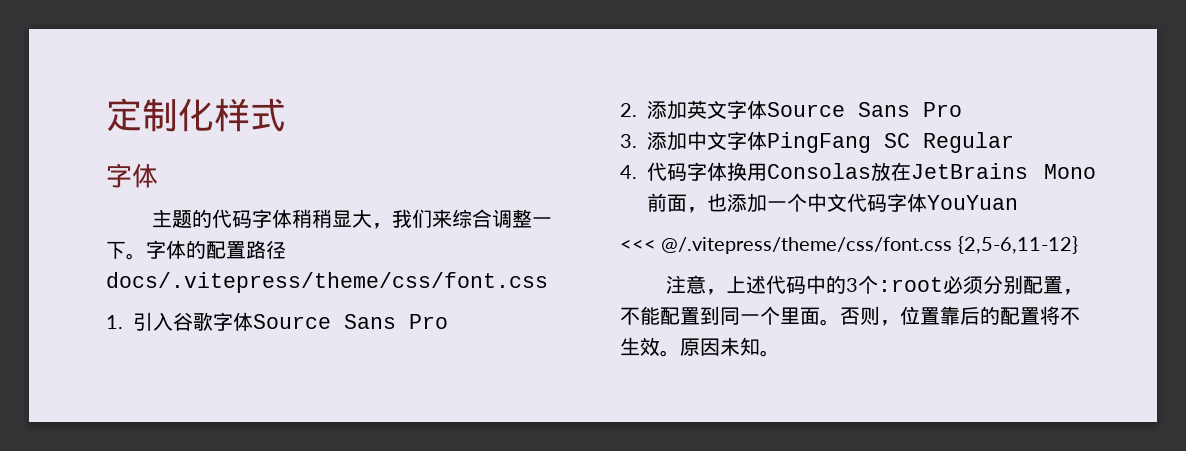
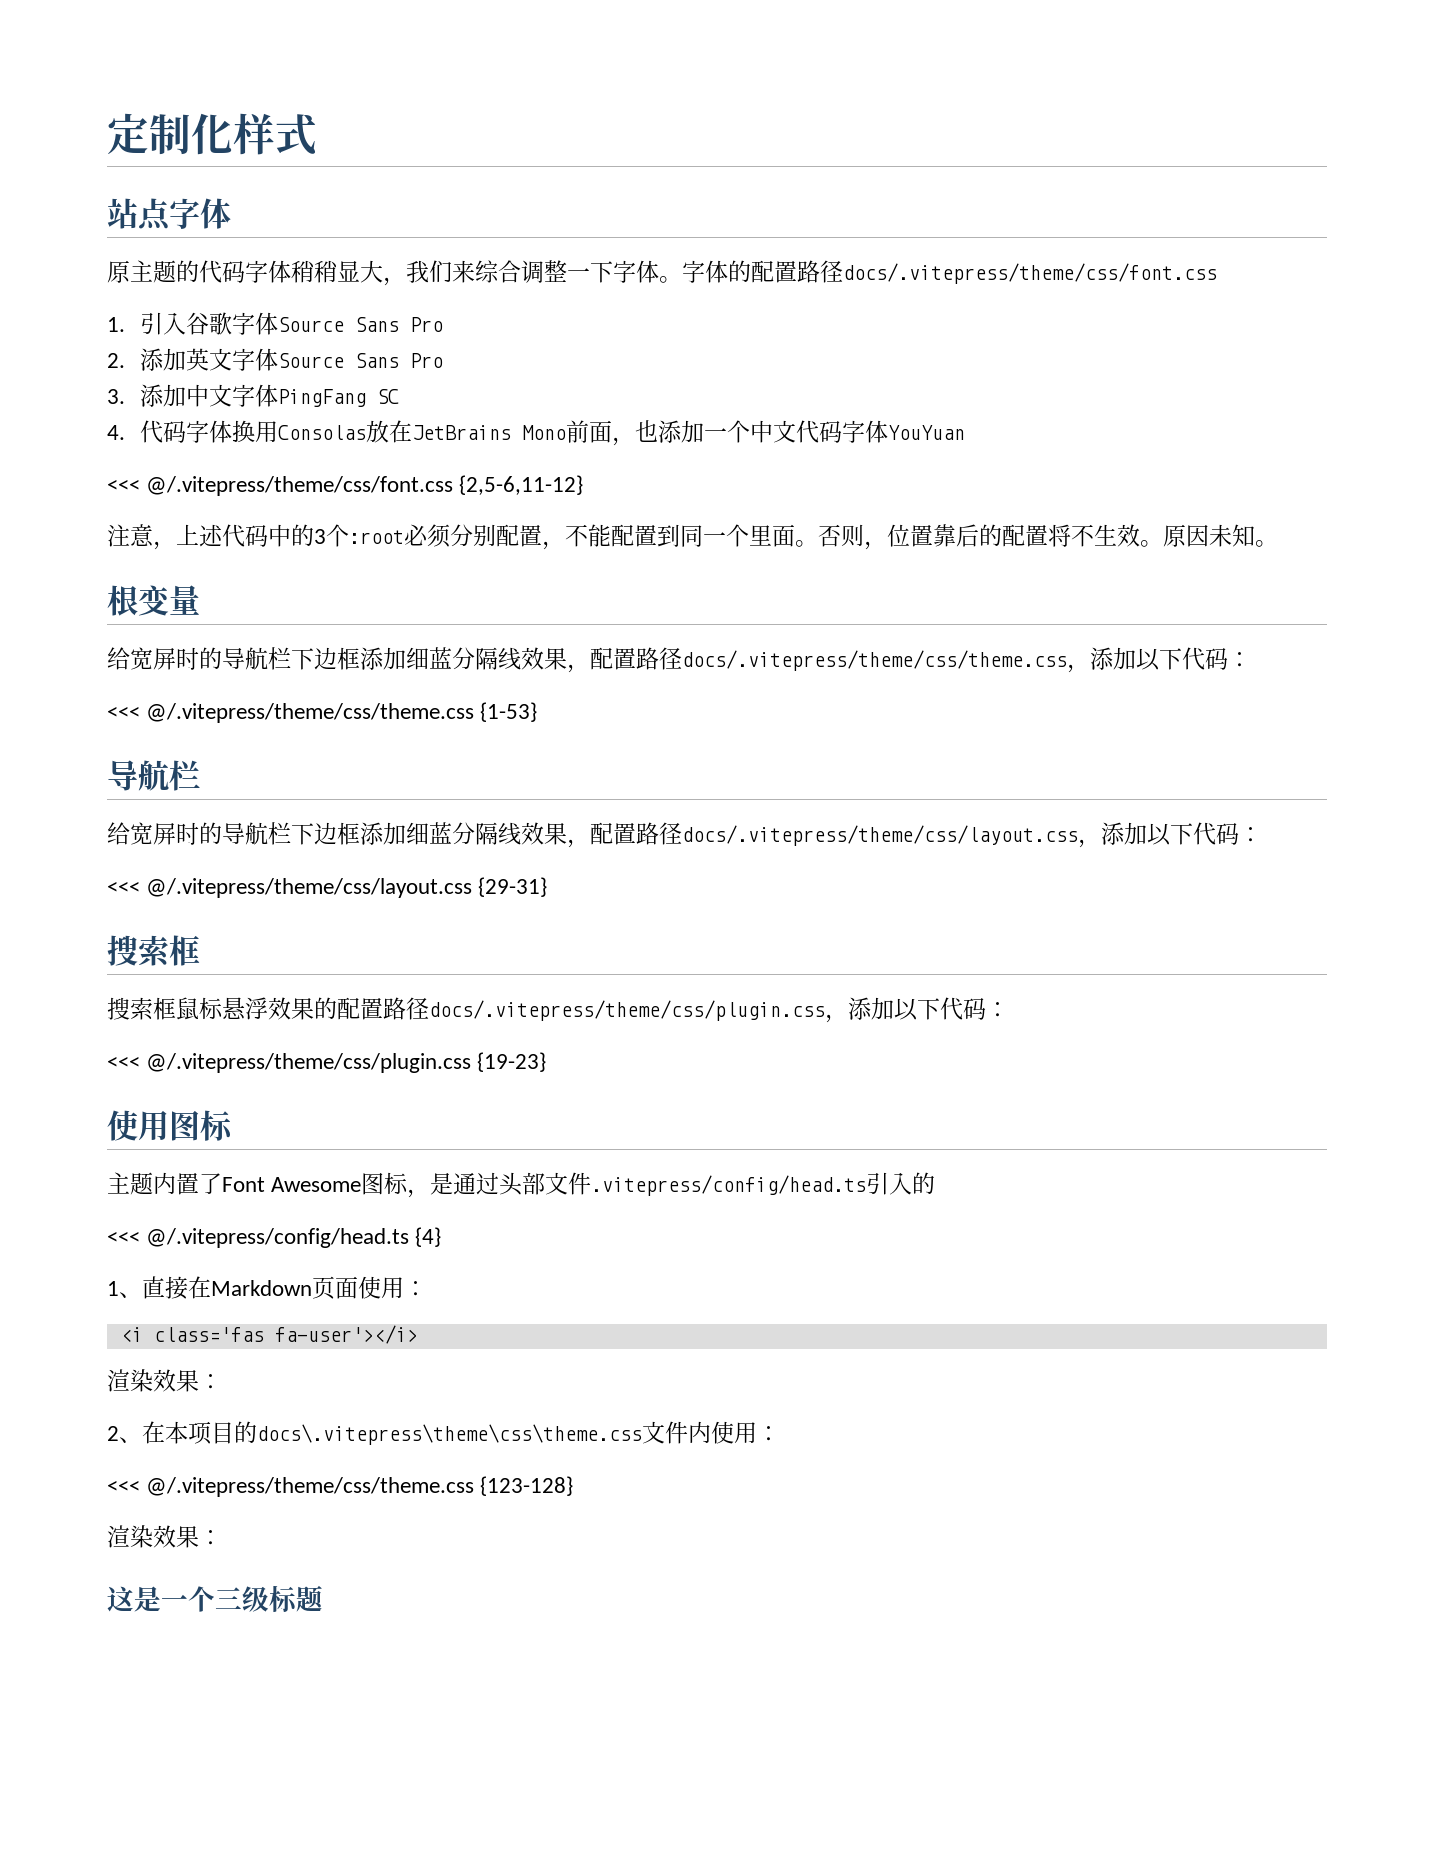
  定制化样式
- 字体
+ 站点字体
- 主题的代码字体稍稍显大，我们来综合调整一下。
+ 原主题的代码字体稍稍显大，我们来综合调整一下字体。
- 3.添加中文字体PingFang SC Regular
+ 3.添加中文字体PingFang SC
+ 根变量
+ 给宽屏时的导航栏下边框添加细蓝分隔线效果，配置路径docs/.vitepress/theme/css/theme.css，添加以下代码：
+ <<< @/.vitepress/theme/css/theme.css {1-53}
+ 导航栏
+ 给宽屏时的导航栏下边框添加细蓝分隔线效果，配置路径docs/.vitepress/theme/css/layout.css，添加以下代码：
+ <<< @/.vitepress/theme/css/layout.css {29-31}
+ 搜索框
+ 搜索框鼠标悬浮效果的配置路径docs/.vitepress/theme/css/plugin.css，添加以下代码：
+ <<< @/.vitepress/theme/css/plugin.css {19-23}
+ 使用图标
+ 主题内置了Font Awesome图标，是通过头部文件.vitepress/config/head.ts引入的
+ <<< @/.vitepress/config/head.ts {4}
+ 1、直接在Markdown页面使用：
+ <i class='fas fa-user'></i>
+ 渲染效果：
+ 2、在本项目的docs\.vitepress\theme\css\theme.css文件内使用：
+ <<< @/.vitepress/theme/css/theme.css {123-128}
+ 渲染效果：
+ 这是一个三级标题

